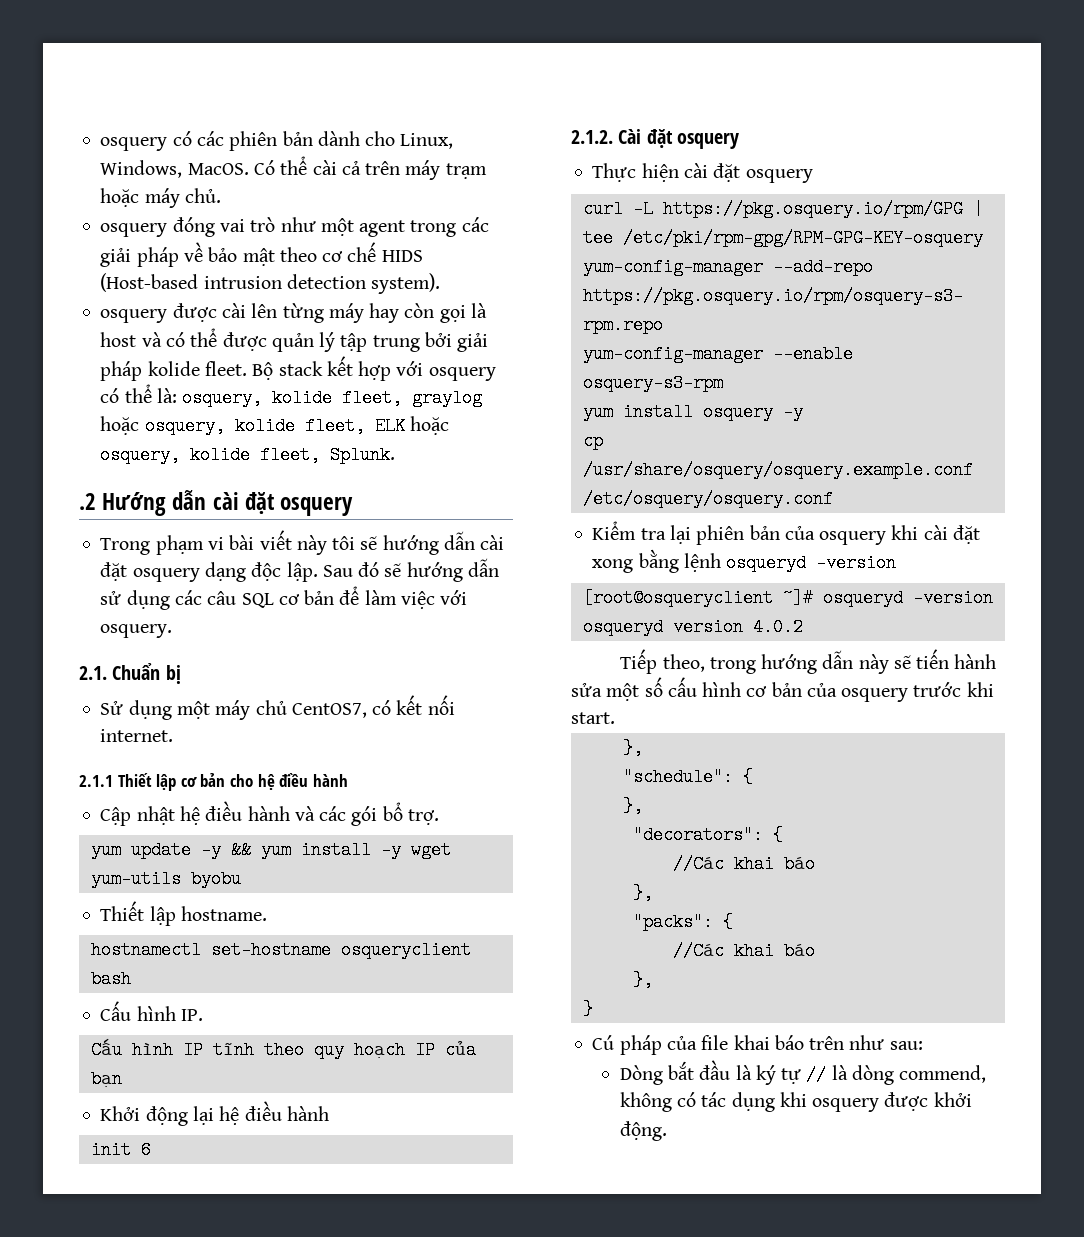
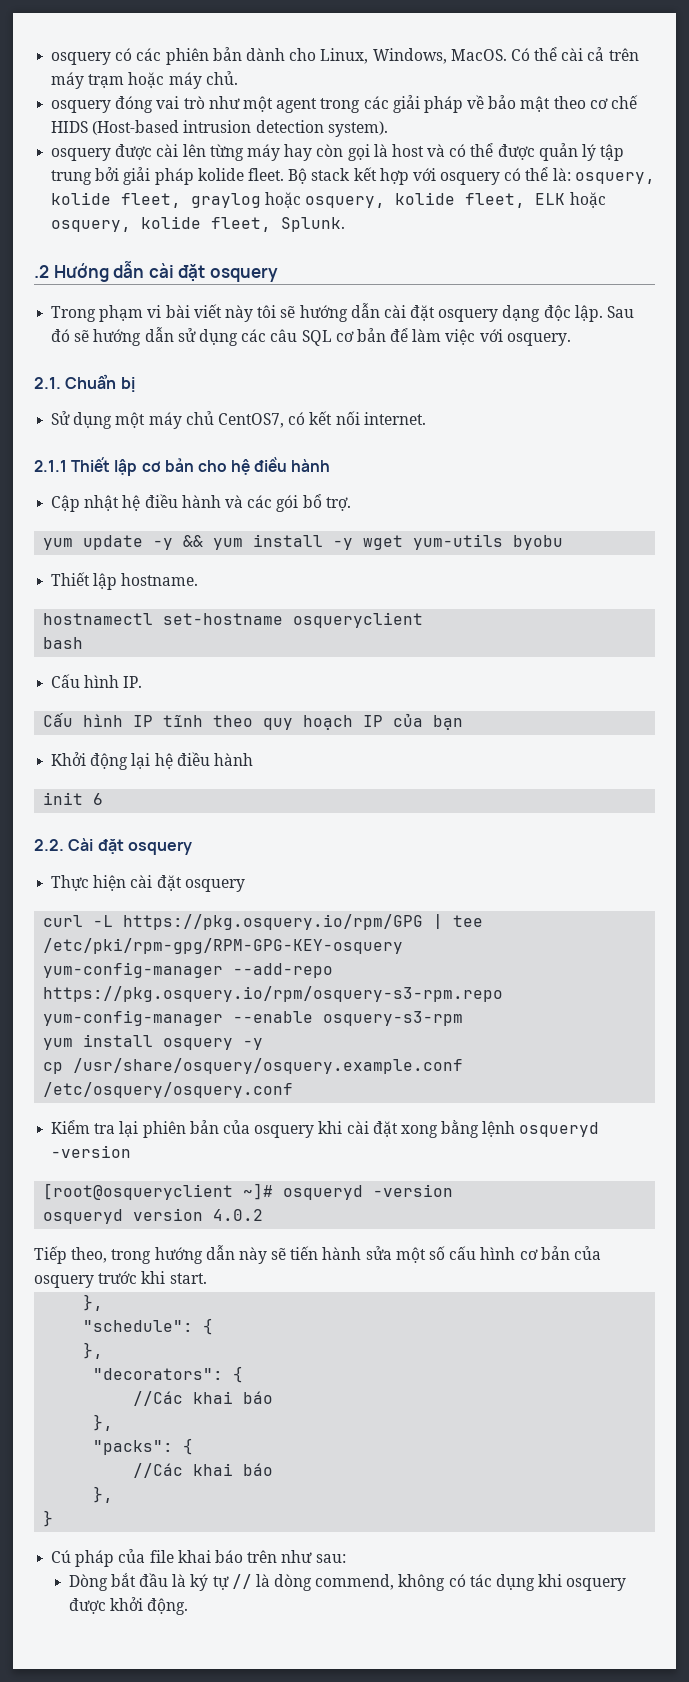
- 2.1.2. Cài đặt osquery
+ 2.2. Cài đặt osquery

